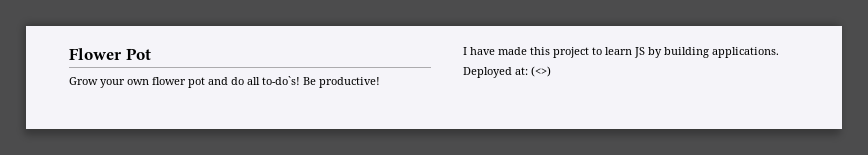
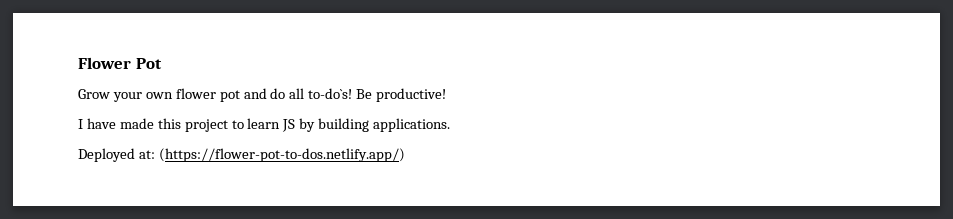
- Deployed at: (<>)
+ Deployed at: (https://flower-pot-to-dos.netlify.app/)

